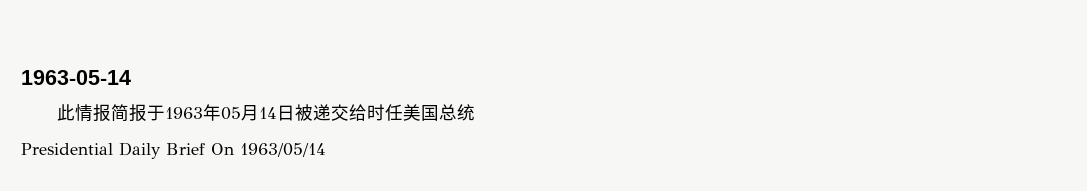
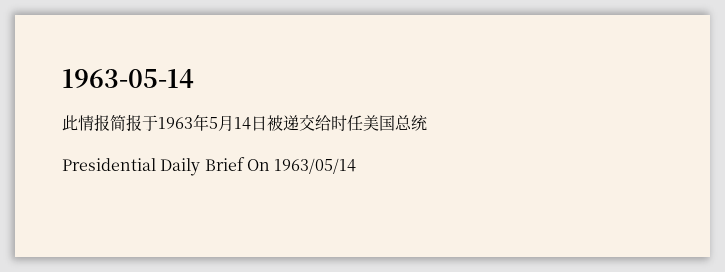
- 此情报简报于1963年05月14日被递交给时任美国总统
+ 此情报简报于1963年5月14日被递交给时任美国总统

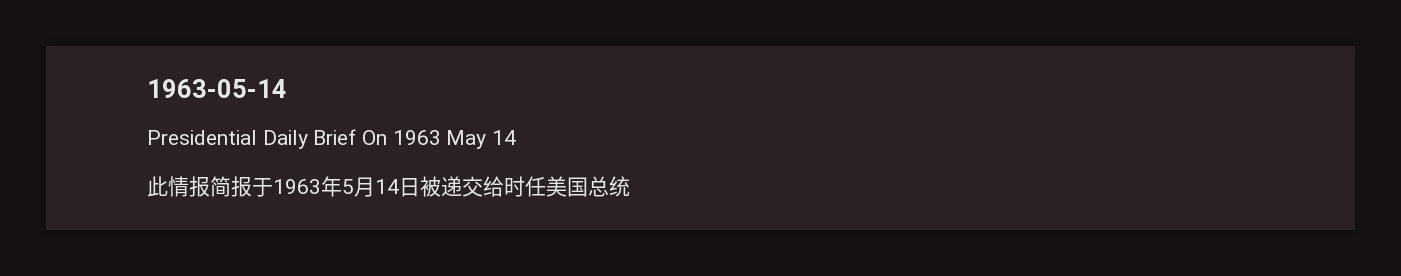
+ Presidential Daily Brief On 1963 May 14
- Presidential Daily Brief On 1963/05/14

